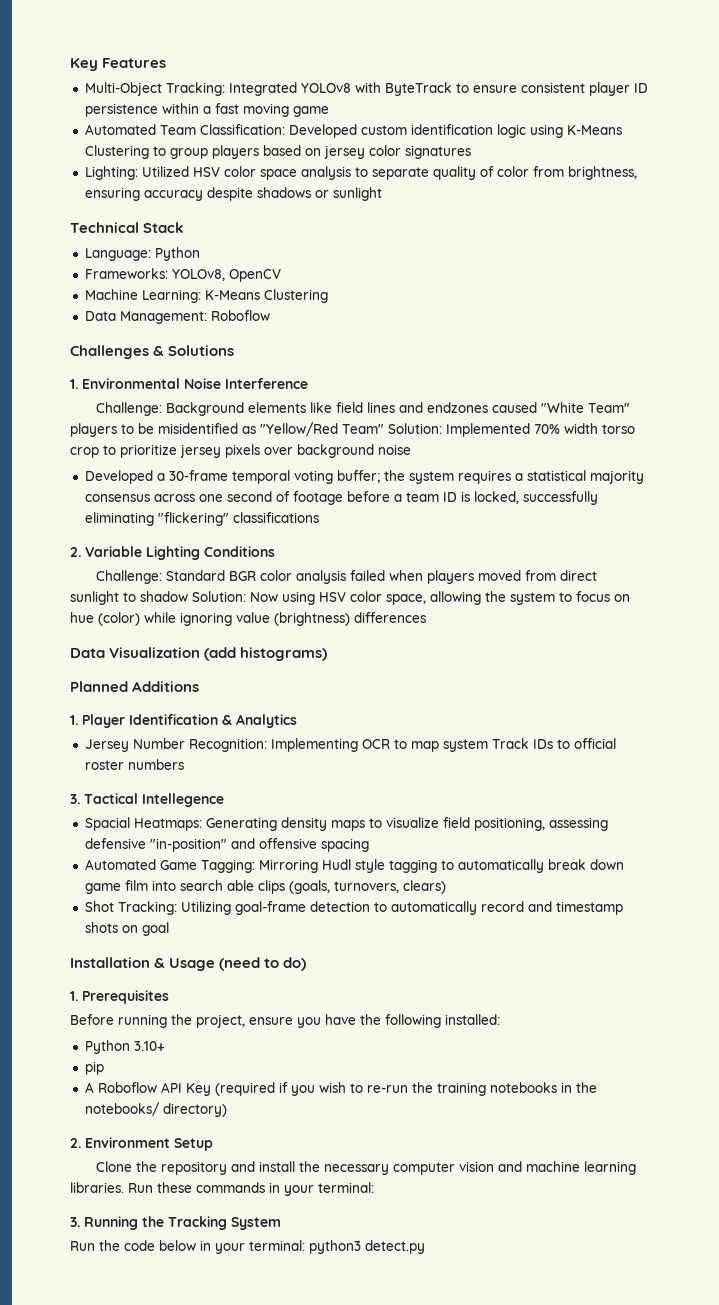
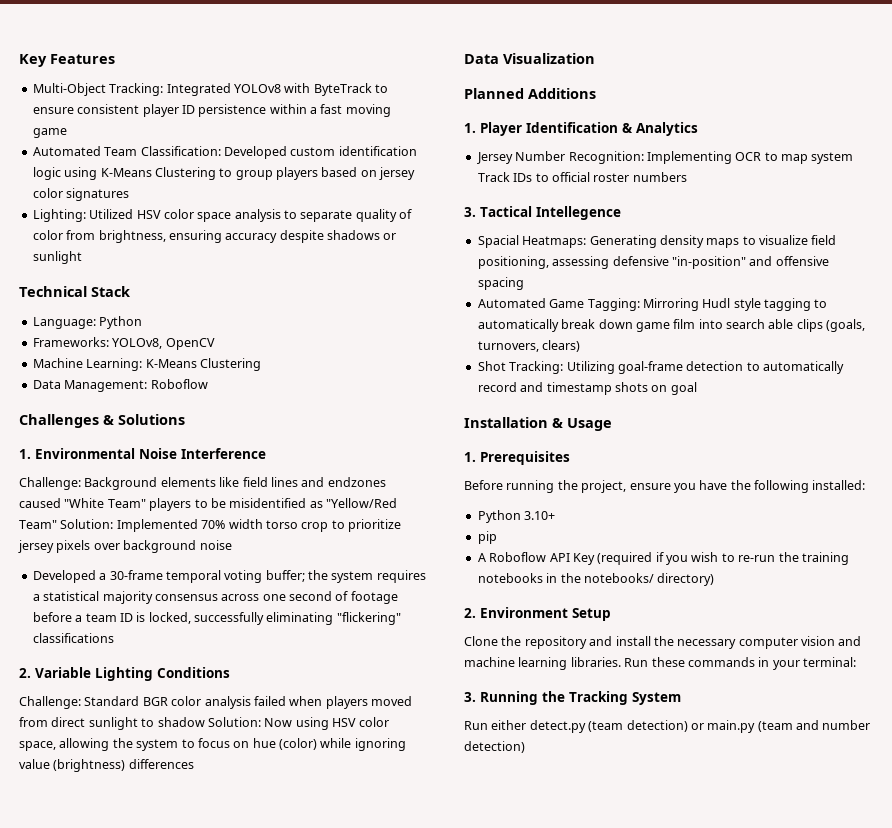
- Data Visualization (add histograms)
+ Data Visualization
- Installation & Usage (need to do)
+ Installation & Usage
- Run the code below in your terminal: python3 detect.py
+ Run either detect.py (team detection) or main.py (team and number detection)

